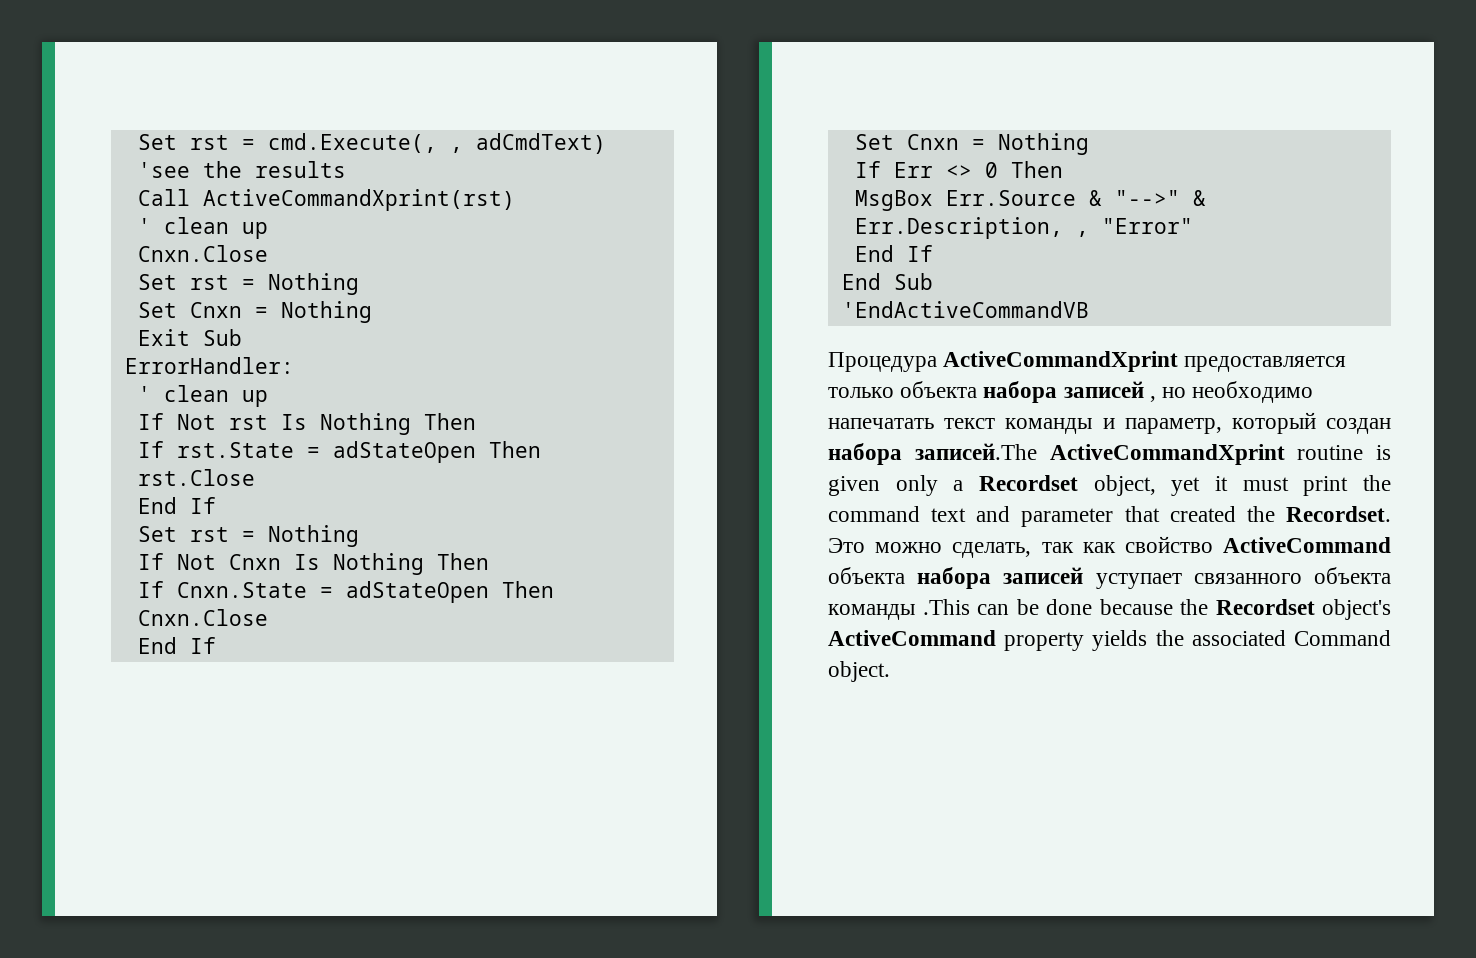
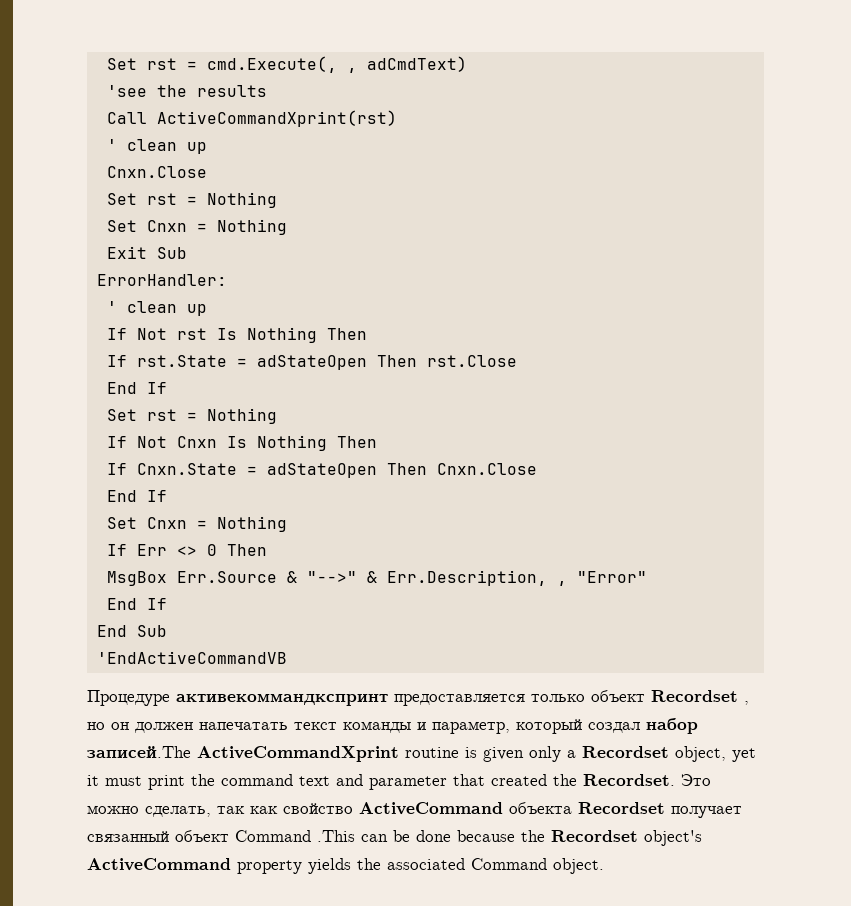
- Процедура ActiveCommandXprint предоставляется только объекта набора записей , но необходимо напечатать текст команды и параметр, который создан набора записей.The ActiveCommandXprint routine is given only a Recordset object, yet it must print the command text and parameter that created the Recordset.
+ Процедуре активекоммандкспринт предоставляется только объект Recordset , но он должен напечатать текст команды и параметр, который создал набор записей.The ActiveCommandXprint routine is given only a Recordset object, yet it must print the command text and parameter that created the Recordset.
- Это можно сделать, так как свойство ActiveCommand объекта набора записей уступает связанного объекта команды .This can be done because the Recordset object's ActiveCommand property yields the associated Command object.
+ Это можно сделать, так как свойство ActiveCommand объекта Recordset получает связанный объект Command .This can be done because the Recordset object's ActiveCommand property yields the associated Command object.

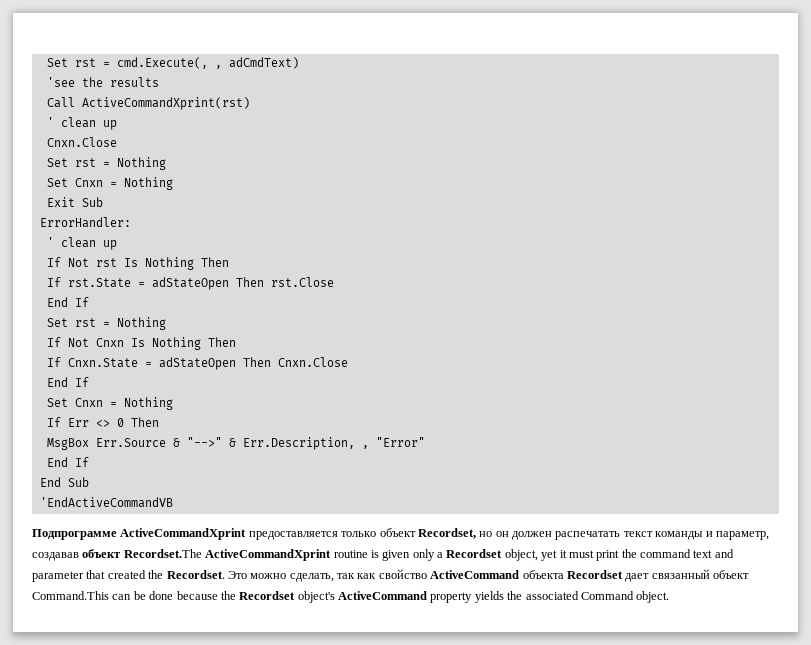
- Процедуре активекоммандкспринт предоставляется только объект Recordset , но он должен напечатать текст команды и параметр, который создал набор записей.The ActiveCommandXprint routine is given only a Recordset object, yet it must print the command text and parameter that created the Recordset.
+ Подпрограмме ActiveCommandXprint предоставляется только объект Recordset, но он должен распечатать текст команды и параметр, создавав объект Recordset.The ActiveCommandXprint routine is given only a Recordset object, yet it must print the command text and parameter that created the Recordset.
- Это можно сделать, так как свойство ActiveCommand объекта Recordset получает связанный объект Command .This can be done because the Recordset object's ActiveCommand property yields the associated Command object.
+ Это можно сделать, так как свойство ActiveCommand объекта Recordset дает связанный объект Command.This can be done because the Recordset object's ActiveCommand property yields the associated Command object.

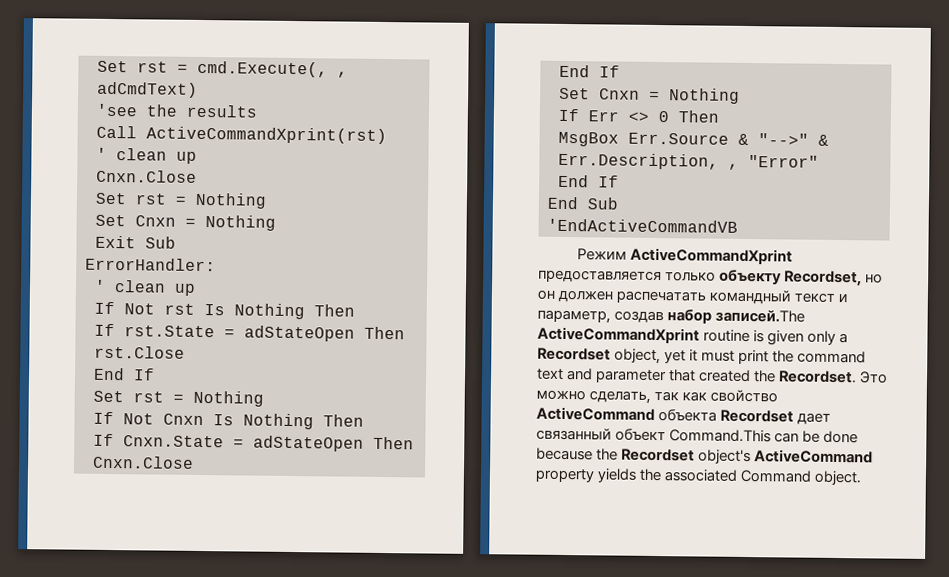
- Подпрограмме ActiveCommandXprint предоставляется только объект Recordset, но он должен распечатать текст команды и параметр, создавав объект Recordset.The ActiveCommandXprint routine is given only a Recordset object, yet it must print the command text and parameter that created the Recordset.
+ Режим ActiveCommandXprint предоставляется только объекту Recordset, но он должен распечатать командный текст и параметр, создав набор записей.The ActiveCommandXprint routine is given only a Recordset object, yet it must print the command text and parameter that created the Recordset.

